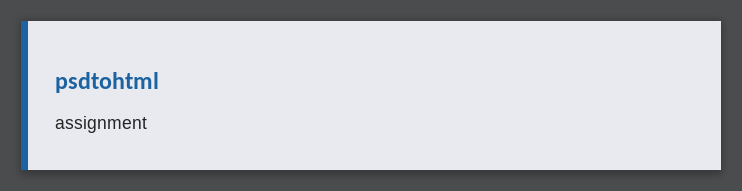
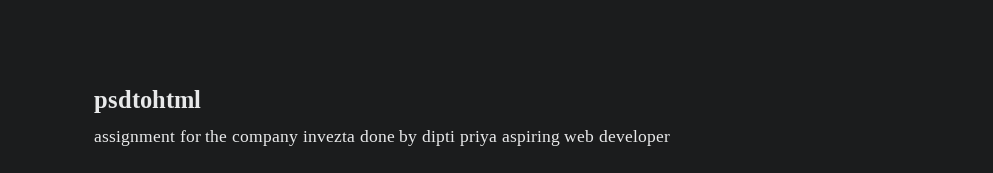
- assignment
+ assignment for the company invezta done by dipti priya aspiring web developer

